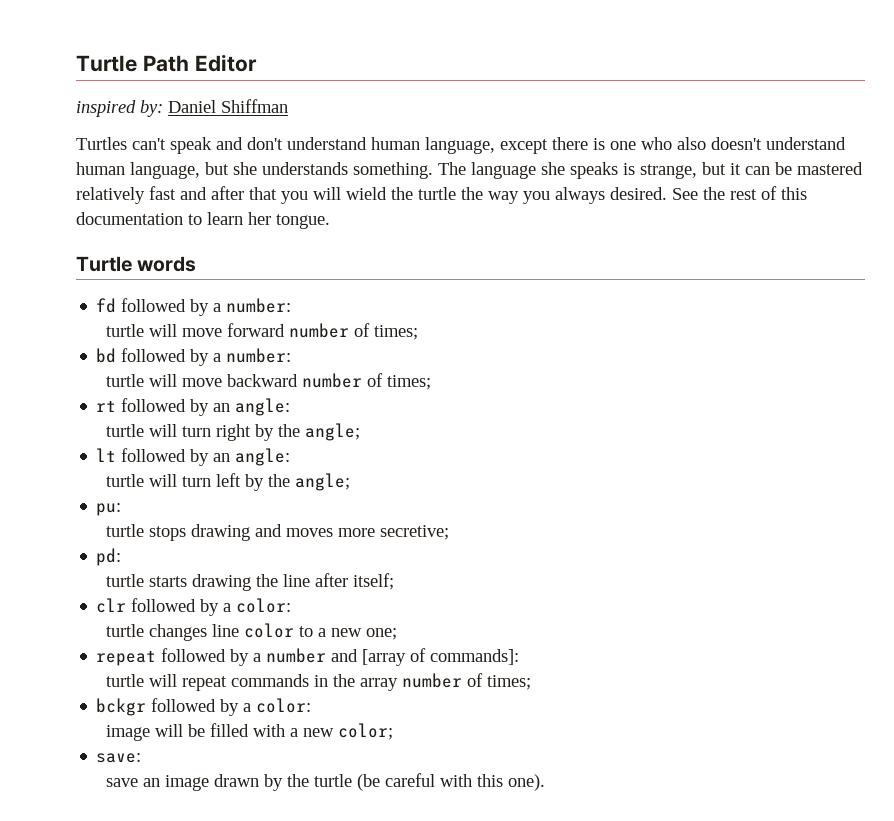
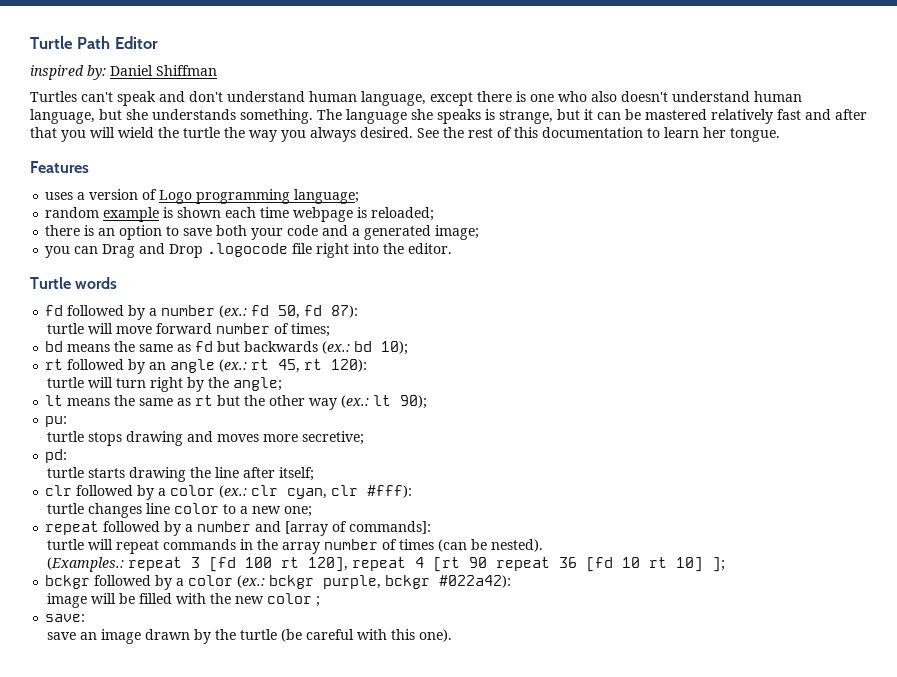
+ Features
+ uses a version of Logo programming language;
+ random example is shown each time webpage is reloaded;
+ there is an option to save both your code and a generated image;
+ you can Drag and Drop .logocode file right into the editor.
- fd followed by a number:
+ fd followed by a number (ex.: fd 50, fd 87):
- bd followed by a number:
- turtle will move backward number of times;
- rt followed by an angle:
+ bd means the same as fd but backwards (ex.: bd 10);
+ rt followed by an angle (ex.: rt 45, rt 120):
- lt followed by an angle:
- turtle will turn left by the angle;
+ lt means the same as rt but the other way (ex.: lt 90);
- clr followed by a color:
+ clr followed by a color (ex.: clr cyan, clr #fff):
- turtle will repeat commands in the array number of times;
- bckgr followed by a color:
+ turtle will repeat commands in the array number of times (can be nested).
+ (Examples.: repeat 3 [fd 100 rt 120], repeat 4 [rt 90 repeat 36 [fd 10 rt 10] ];
+ bckgr followed by a color (ex.: bckgr purple, bckgr #022a42):
- image will be filled with a new color;
+ image will be filled with the new color ;

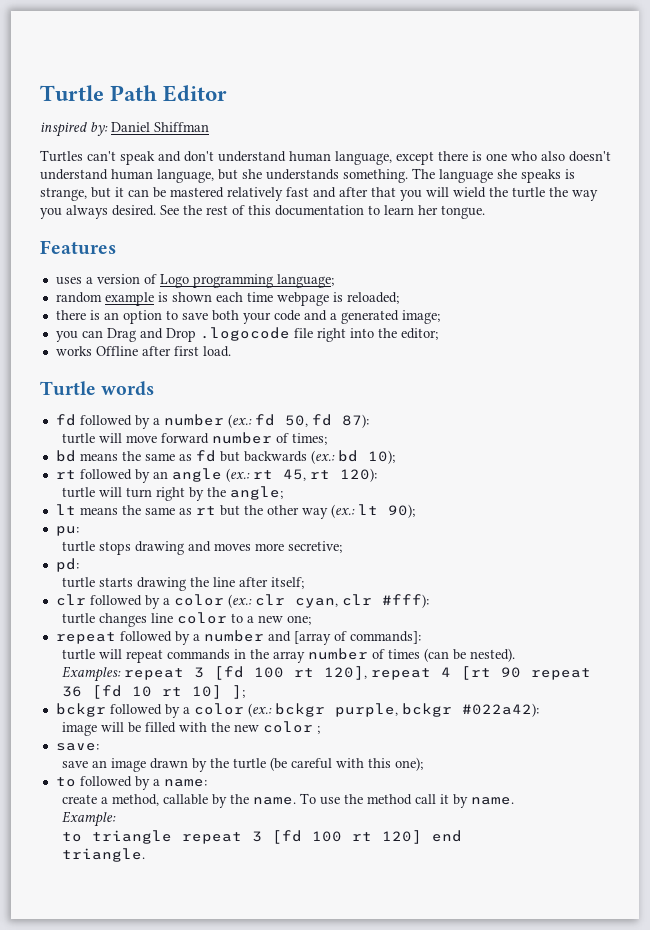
- you can Drag and Drop .logocode file right into the editor.
+ you can Drag and Drop .logocode file right into the editor;
+ works Offline after first load.
- (Examples.: repeat 3 [fd 100 rt 120], repeat 4 [rt 90 repeat 36 [fd 10 rt 10] ];
+ Examples: repeat 3 [fd 100 rt 120], repeat 4 [rt 90 repeat 36 [fd 10 rt 10] ];
- save an image drawn by the turtle (be careful with this one).
+ save an image drawn by the turtle (be careful with this one);
+ to followed by a name:
+ create a method, callable by the name. To use the method call it by name.
+ Example:
+ to triangle repeat 3 [fd 100 rt 120] end
+ triangle.

